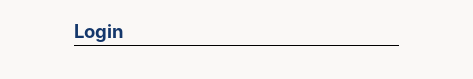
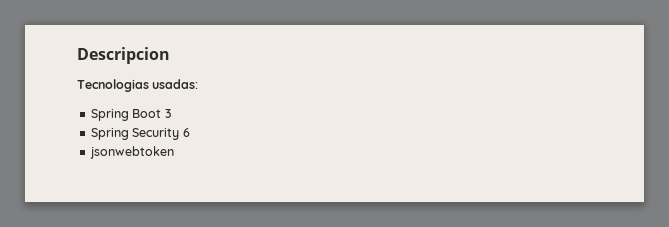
- Login
+ Descripcion
+ Tecnologias usadas:
+ Spring Boot 3
+ Spring Security 6
+ jsonwebtoken

